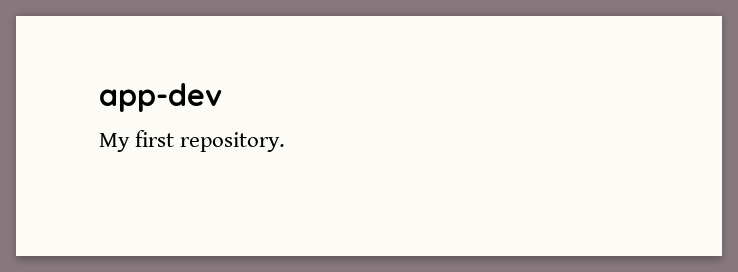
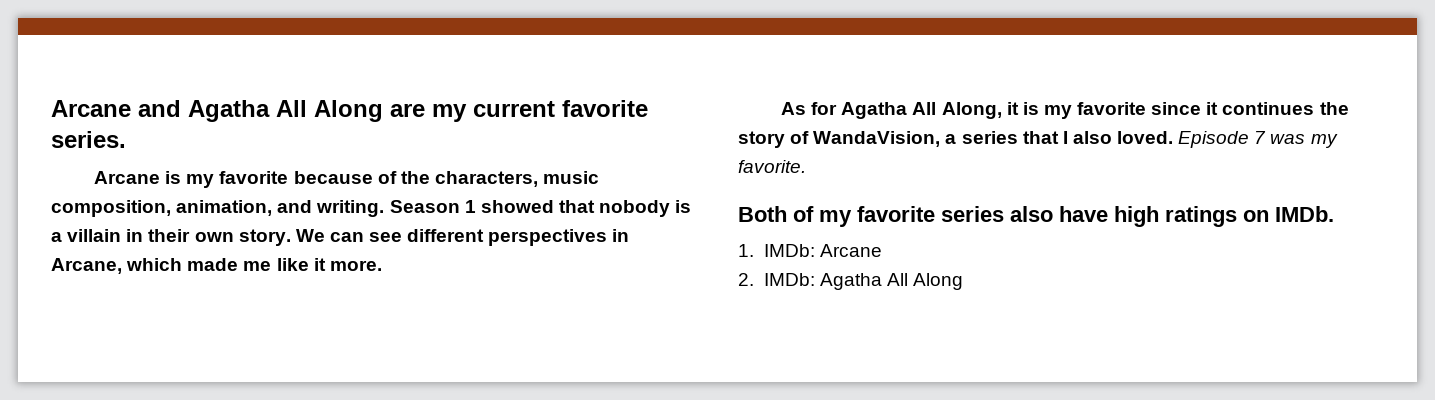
- app-dev
- My first repository.
+ Arcane and Agatha All Along are my current favorite series.
+ Arcane is my favorite because of the characters, music composition, animation, and writing. Season 1 showed that nobody is a villain in their own story. We can see different perspectives in Arcane, which made me like it more.
+ As for Agatha All Along, it is my favorite since it continues the story of WandaVision, a series that I also loved. Episode 7 was my favorite.
+ Both of my favorite series also have high ratings on IMDb.
+ 1. IMDb: Arcane
+ 2. IMDb: Agatha All Along

